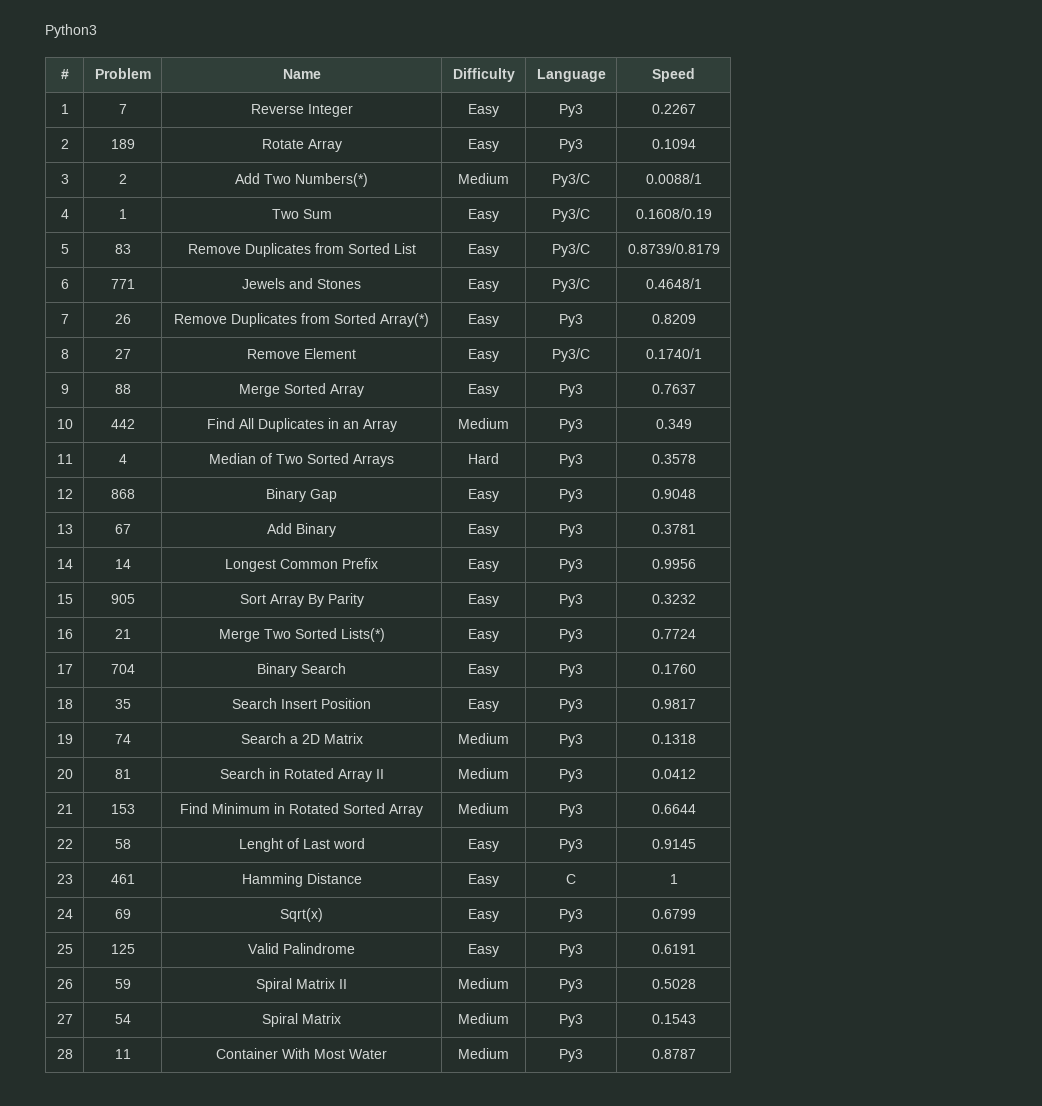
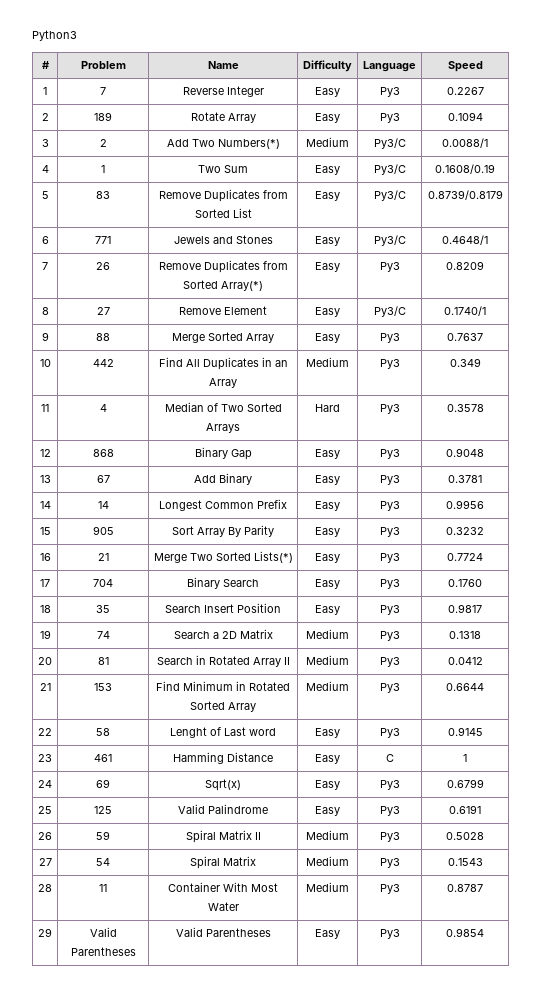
+ 29 | Valid Parentheses | Valid Parentheses | Easy | Py3 | 0.9854

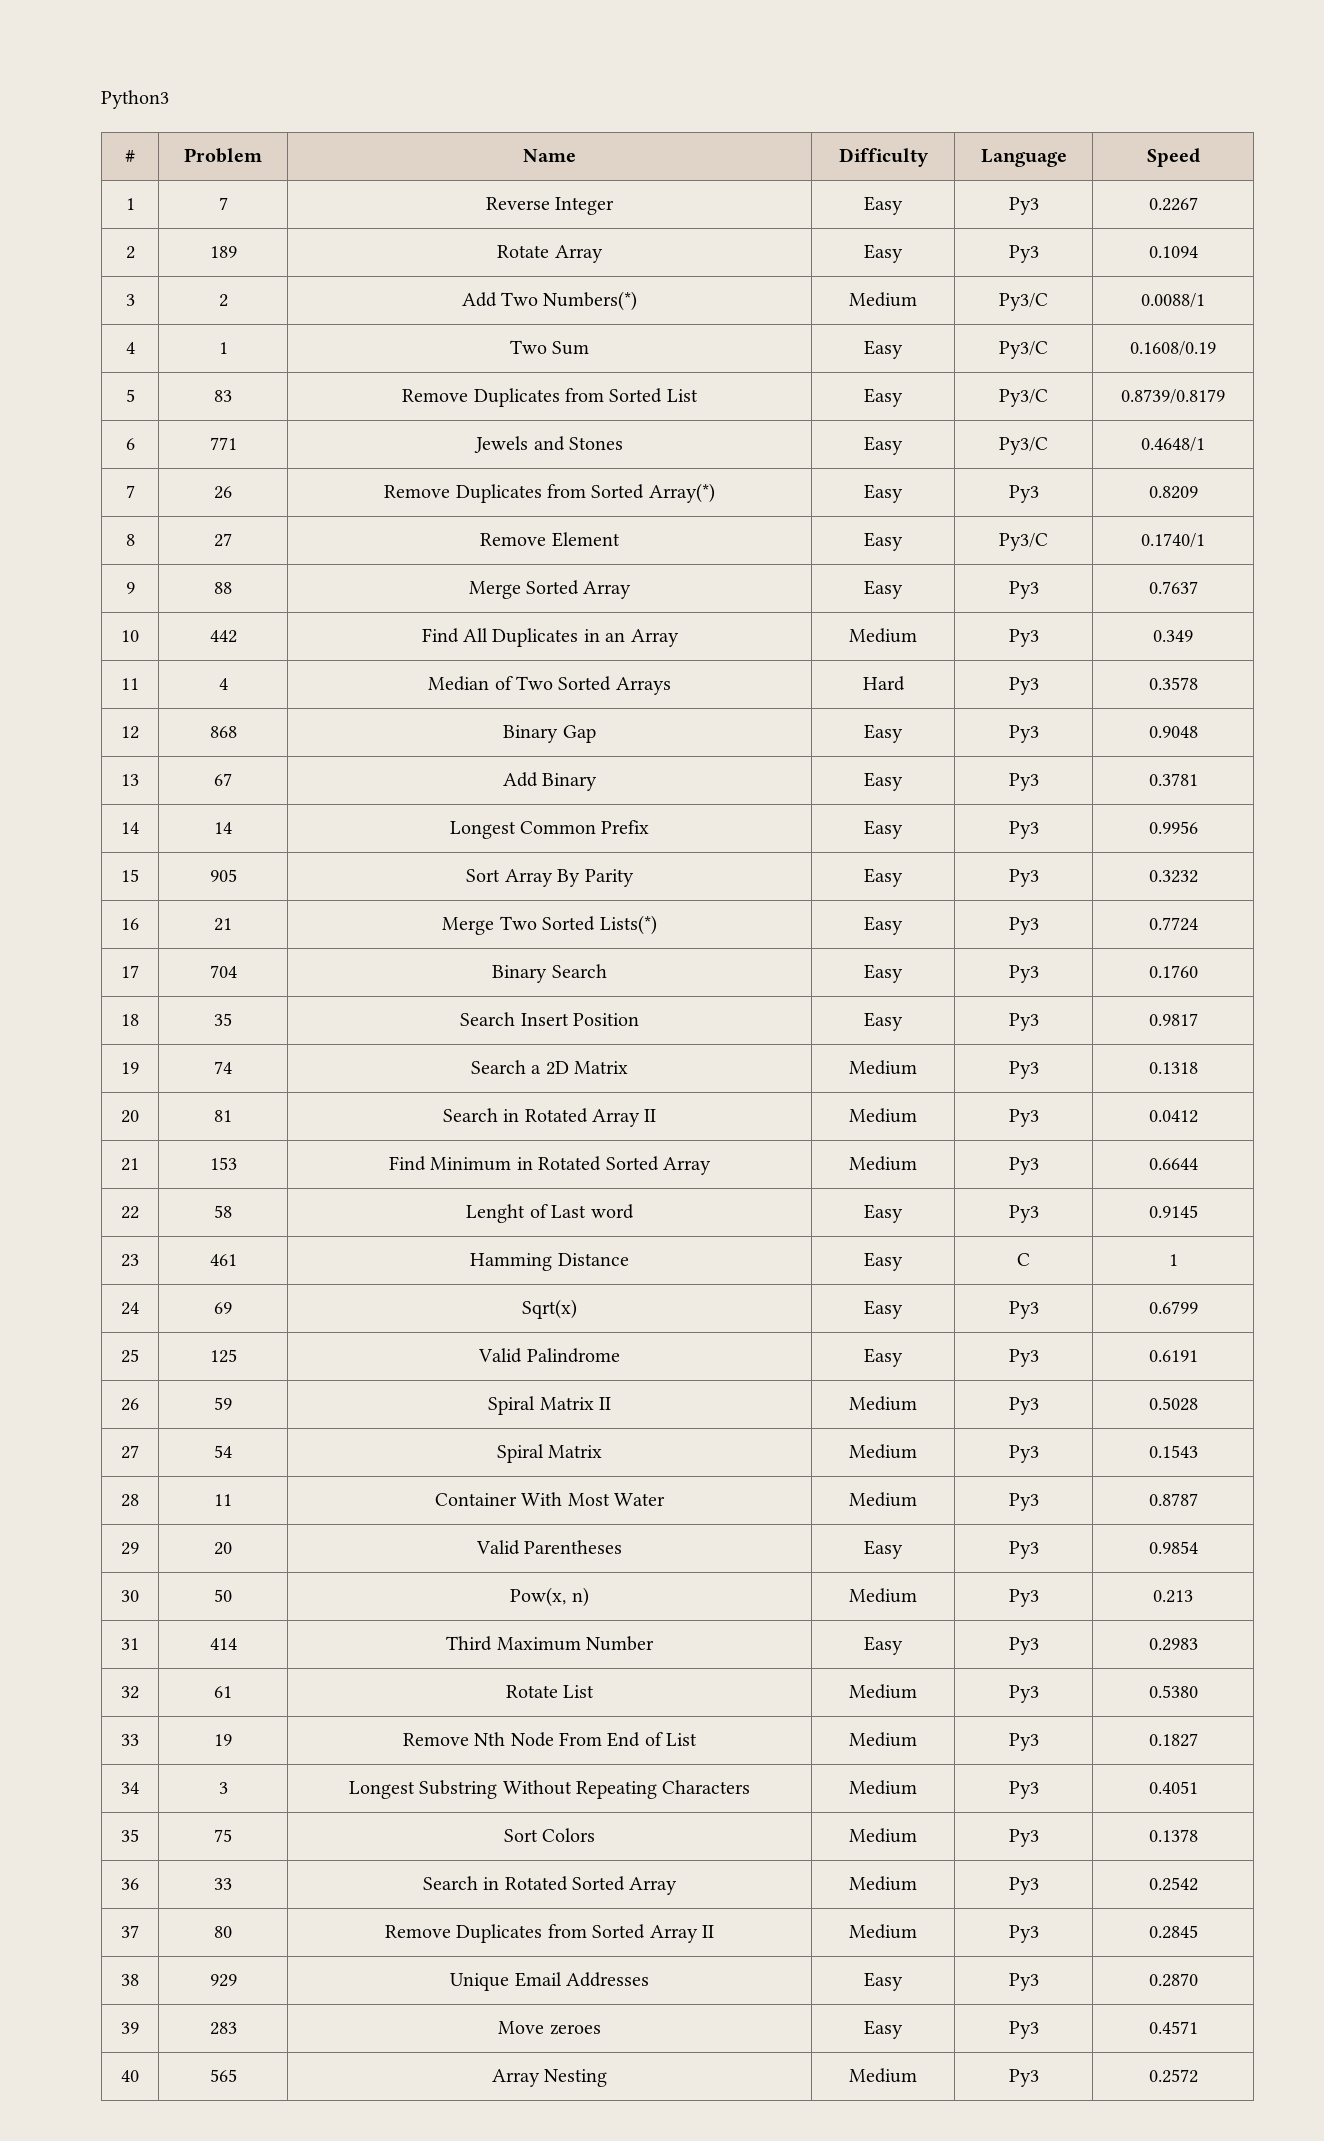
- 29 | Valid Parentheses | Valid Parentheses | Easy | Py3 | 0.9854
+ 29 | 20 | Valid Parentheses | Easy | Py3 | 0.9854
+ 30 | 50 | Pow(x, n) | Medium | Py3 | 0.213
+ 31 | 414 | Third Maximum Number | Easy | Py3 | 0.2983
+ 32 | 61 | Rotate List | Medium | Py3 | 0.5380
+ 33 | 19 | Remove Nth Node From End of List | Medium | Py3 | 0.1827
+ 34 | 3 | Longest Substring Without Repeating Characters | Medium | Py3 | 0.4051
+ 35 | 75 | Sort Colors | Medium | Py3 | 0.1378
+ 36 | 33 | Search in Rotated Sorted Array | Medium | Py3 | 0.2542
+ 37 | 80 | Remove Duplicates from Sorted Array II | Medium | Py3 | 0.2845
+ 38 | 929 | Unique Email Addresses | Easy | Py3 | 0.2870
+ 39 | 283 | Move zeroes | Easy | Py3 | 0.4571
+ 40 | 565 | Array Nesting | Medium | Py3 | 0.2572

